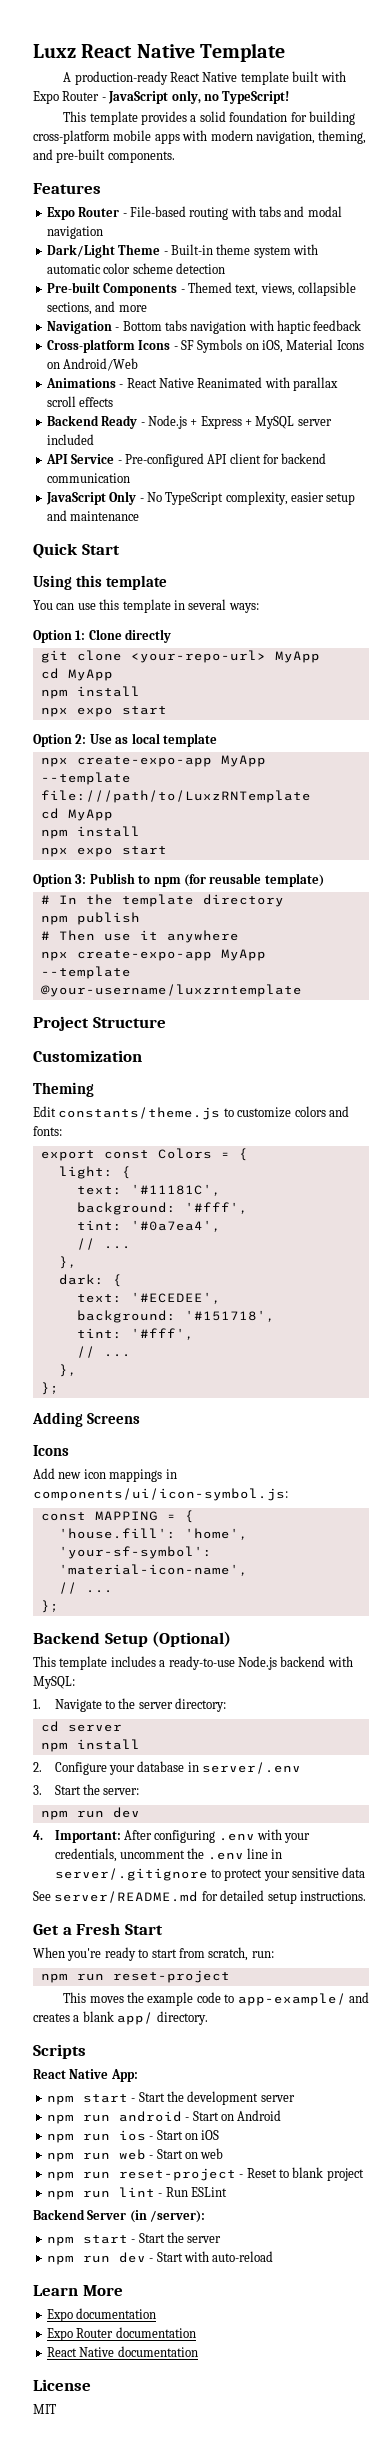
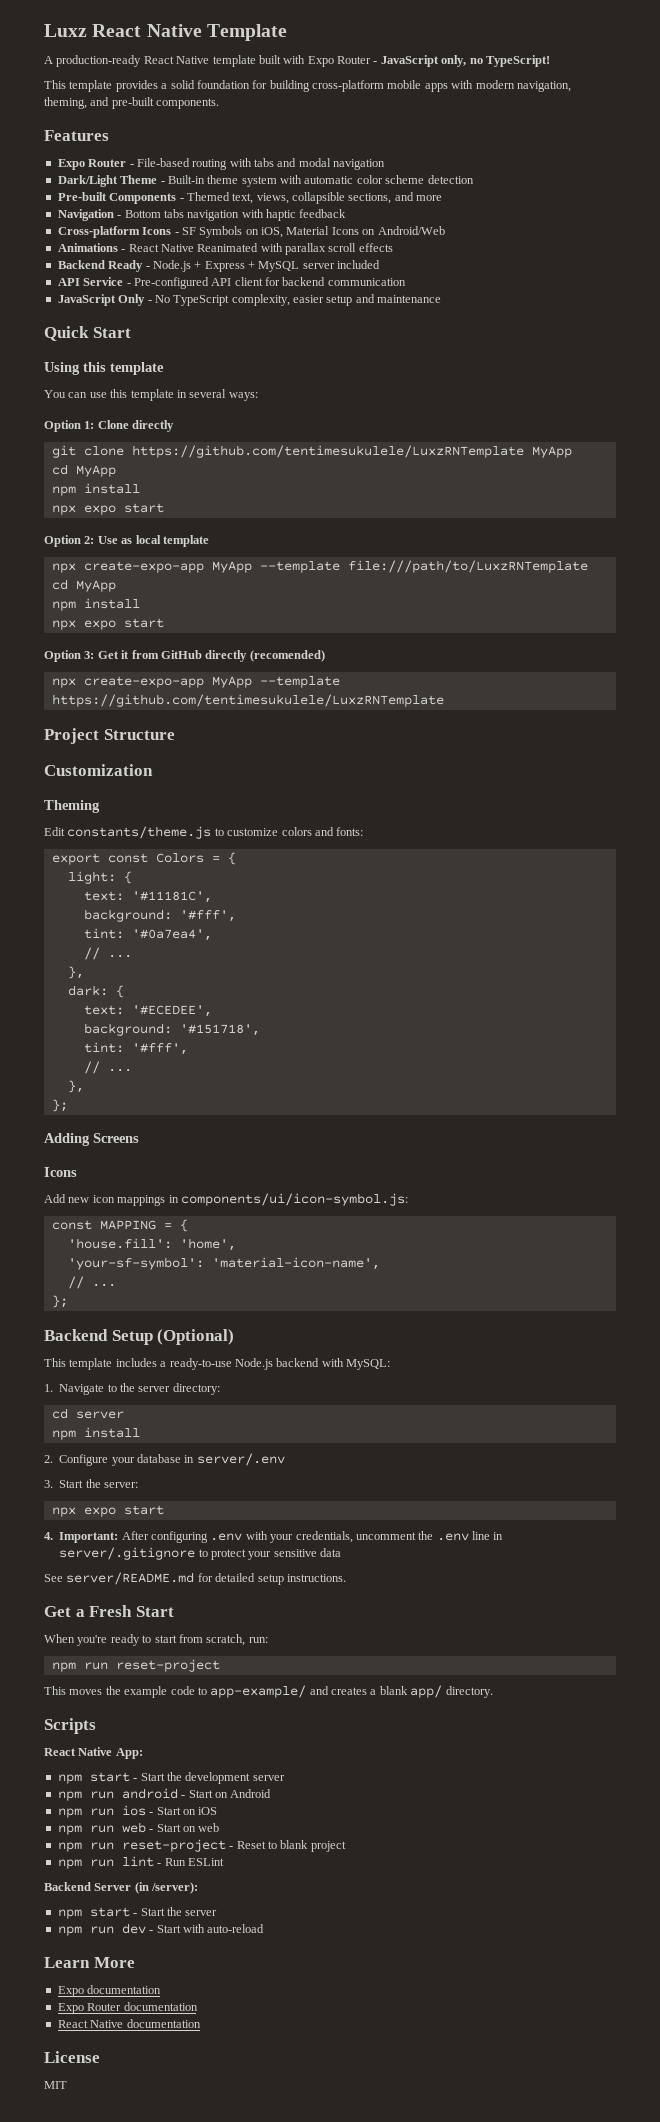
- git clone <your-repo-url> MyApp
+ git clone https://github.com/tentimesukulele/LuxzRNTemplate MyApp
- Option 3: Publish to npm (for reusable template)
- # In the template directory
- npm publish
- # Then use it anywhere
- npx create-expo-app MyApp --template @your-username/luxzrntemplate
+ Option 3: Get it from GitHub directly (recomended)
+ npx create-expo-app MyApp --template https://github.com/tentimesukulele/LuxzRNTemplate
  3. Start the server:
- npm run dev
+ npx expo start

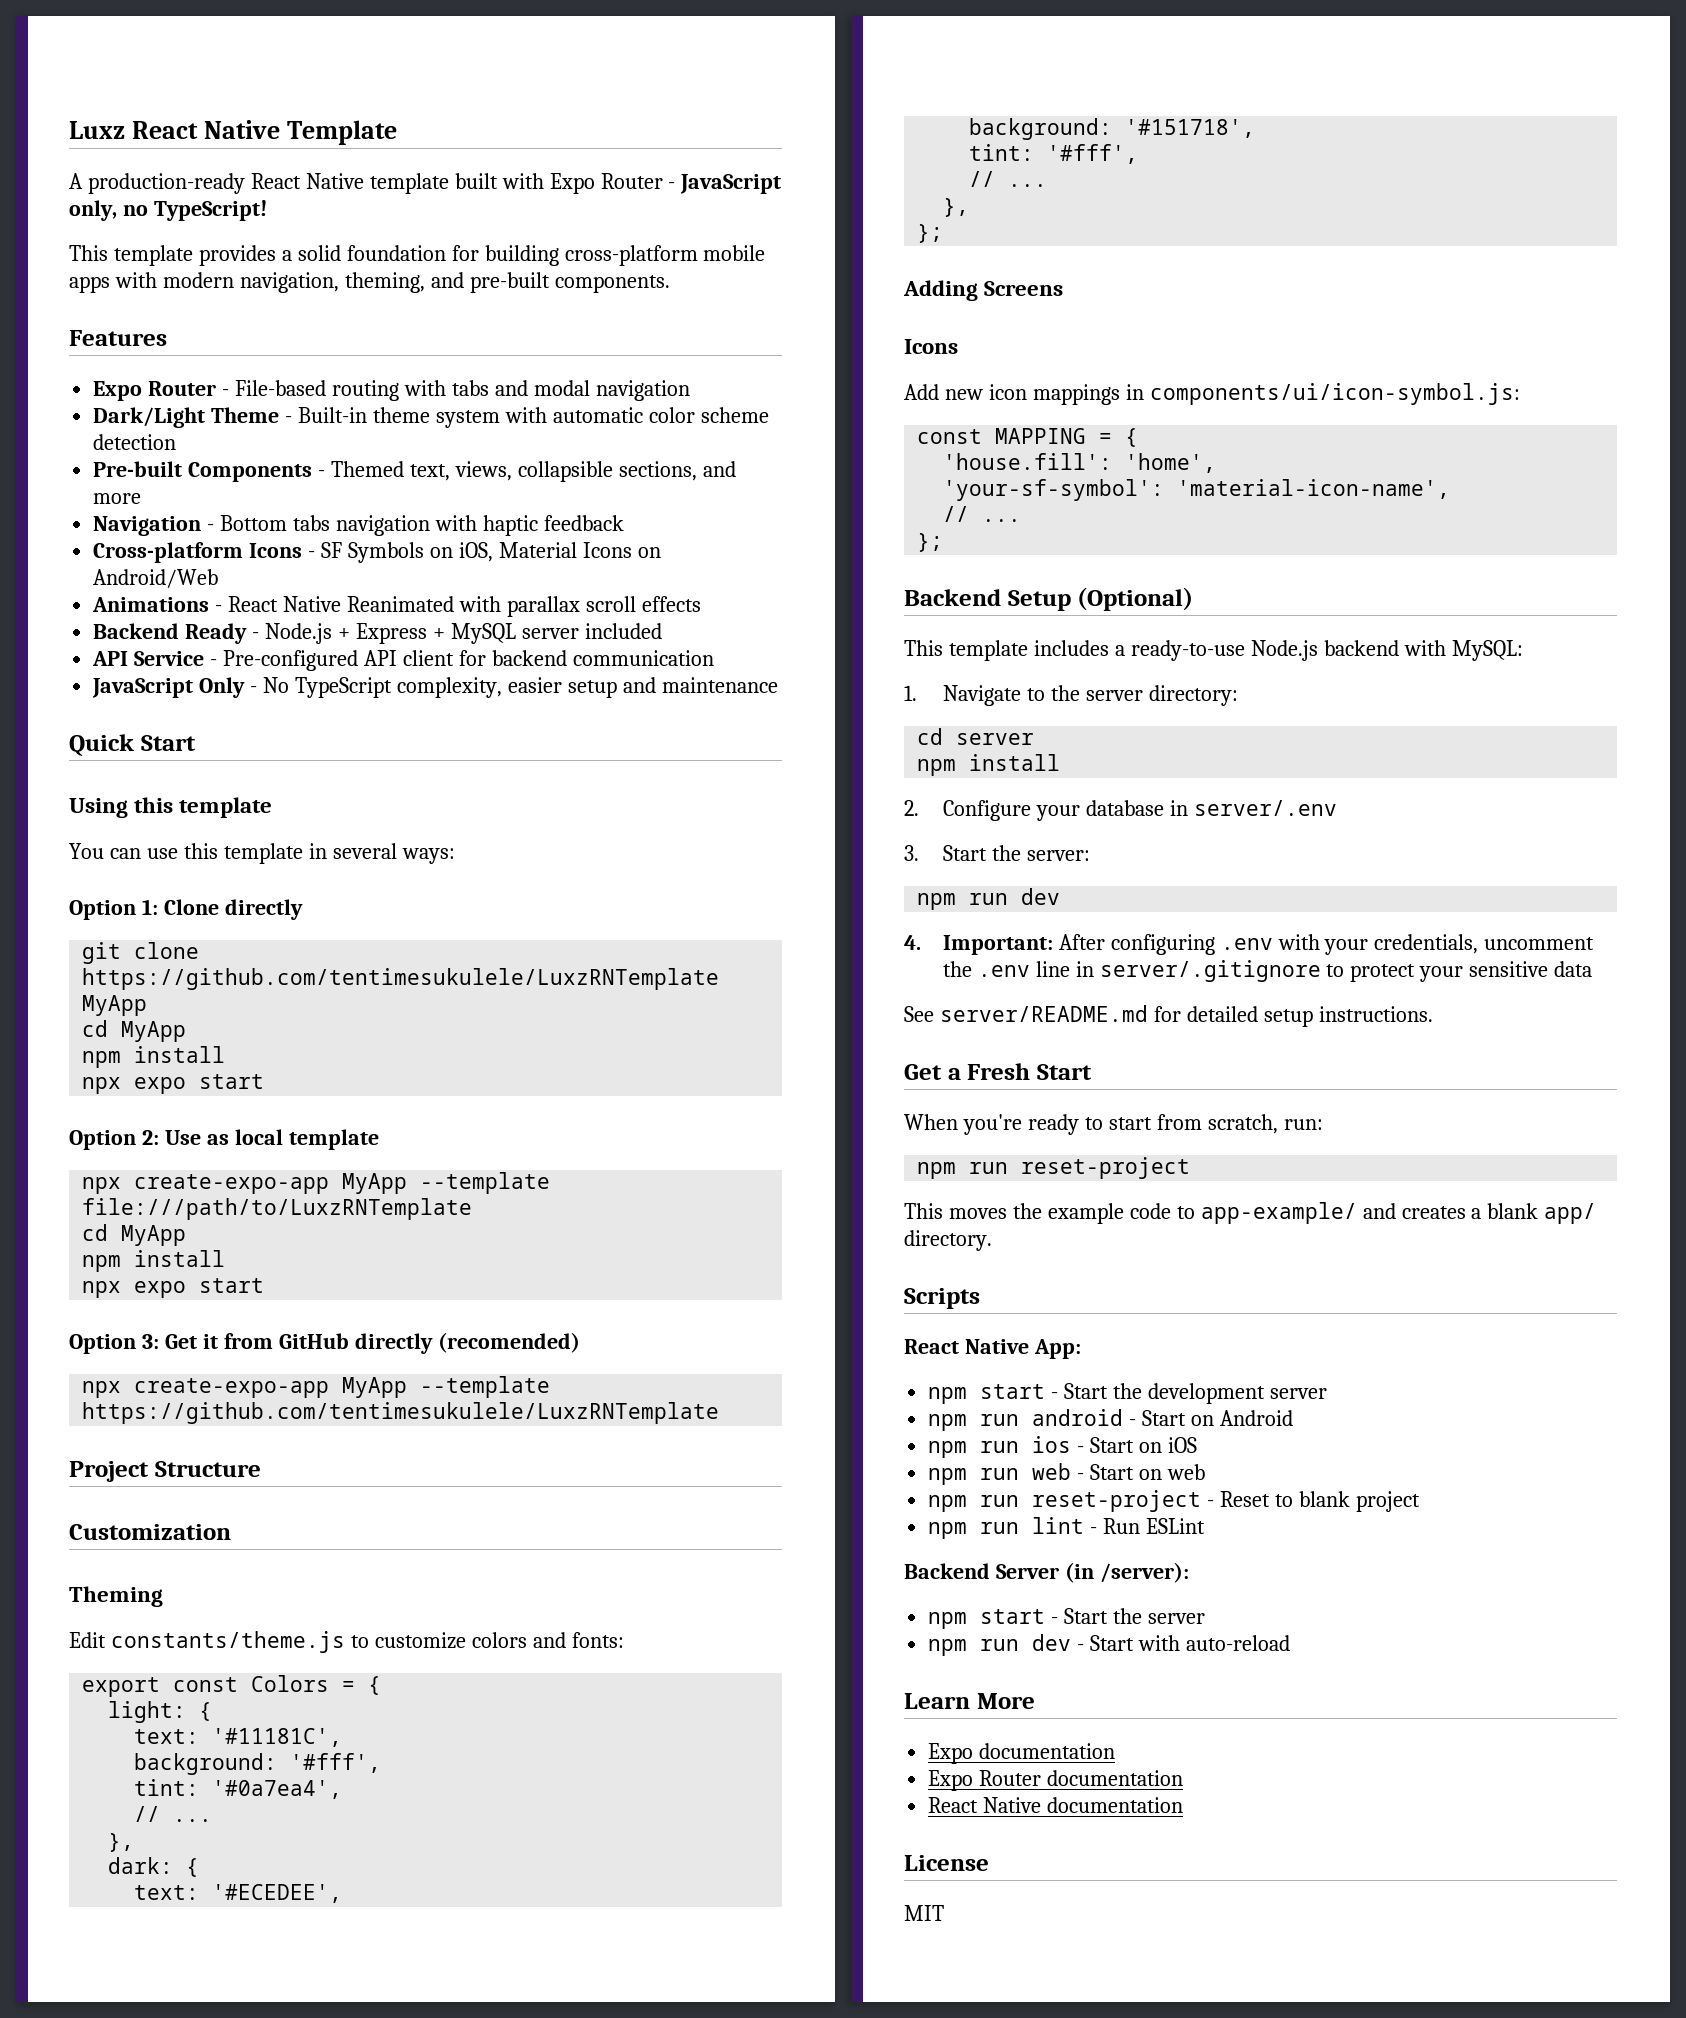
  3. Start the server:
- npx expo start
+ npm run dev

